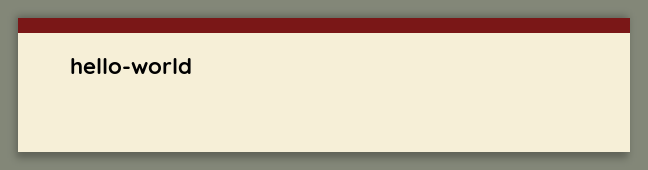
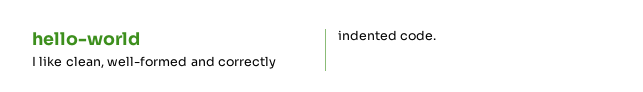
+ I like clean, well-formed and correctly indented code.

